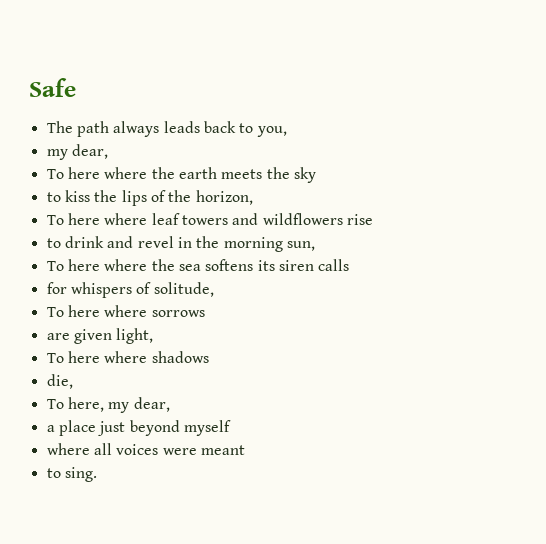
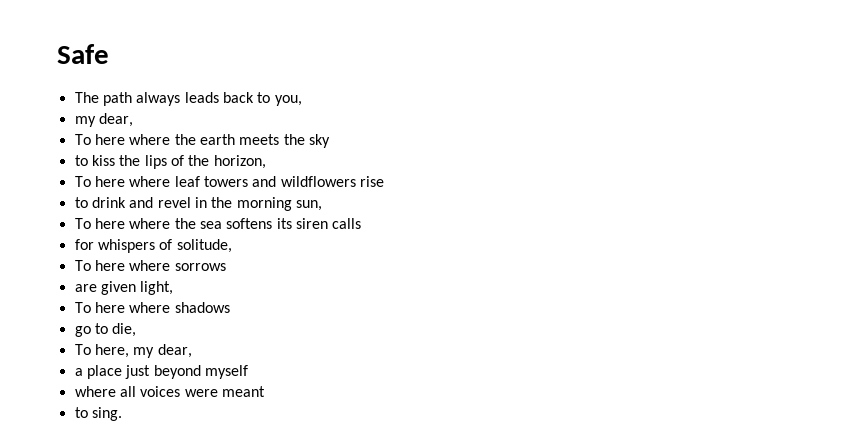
- die,
+ go to die,

